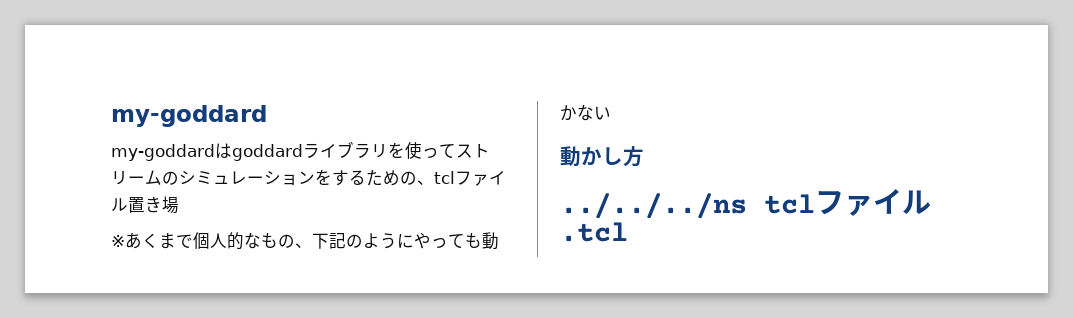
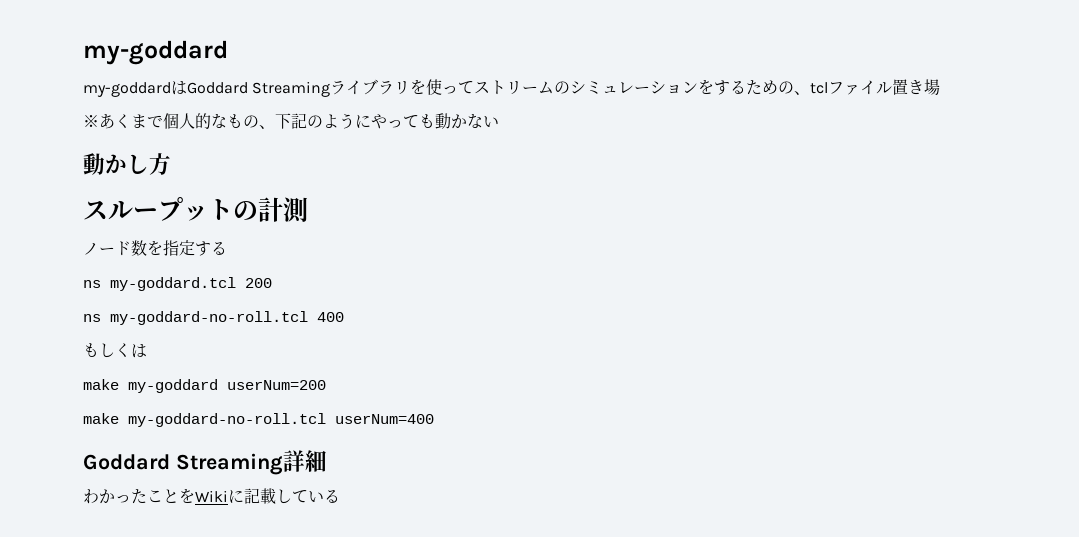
- my-goddardはgoddardライブラリを使ってストリームのシミュレーションをするための、tclファイル置き場
+ my-goddardはGoddard Streamingライブラリを使ってストリームのシミュレーションをするための、tclファイル置き場
- ../../../ns tclファイル.tcl
+ スループットの計測
+ ノード数を指定する
+ ns my-goddard.tcl 200
+ ns my-goddard-no-roll.tcl 400
+ もしくは
+ make my-goddard userNum=200
+ make my-goddard-no-roll.tcl userNum=400
+ Goddard Streaming詳細
+ わかったことをWikiに記載している

